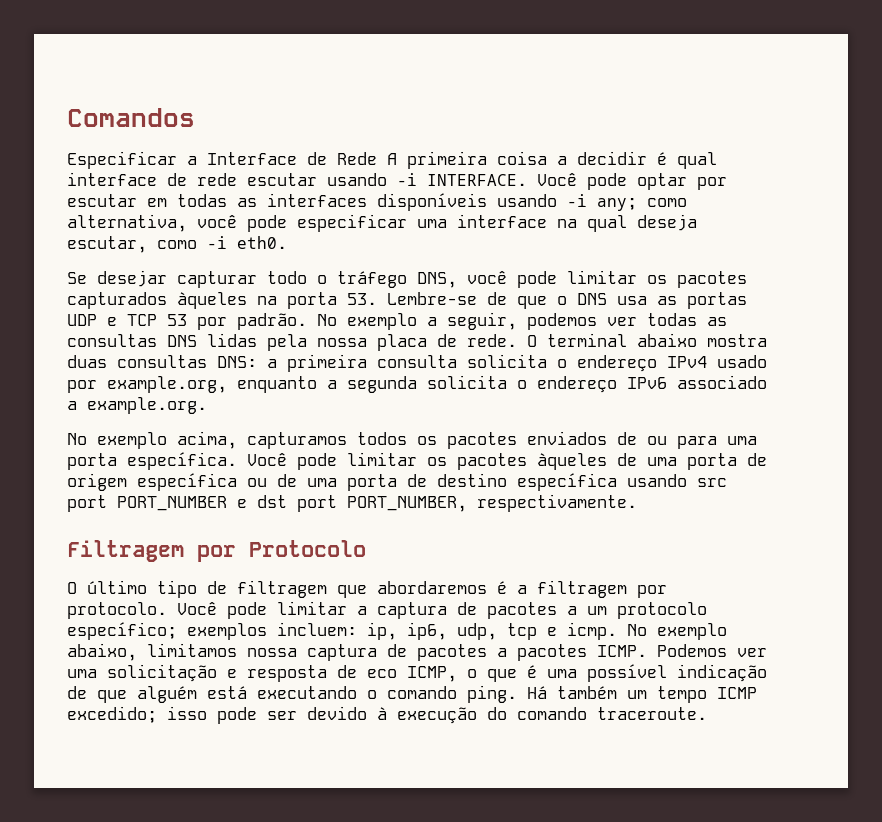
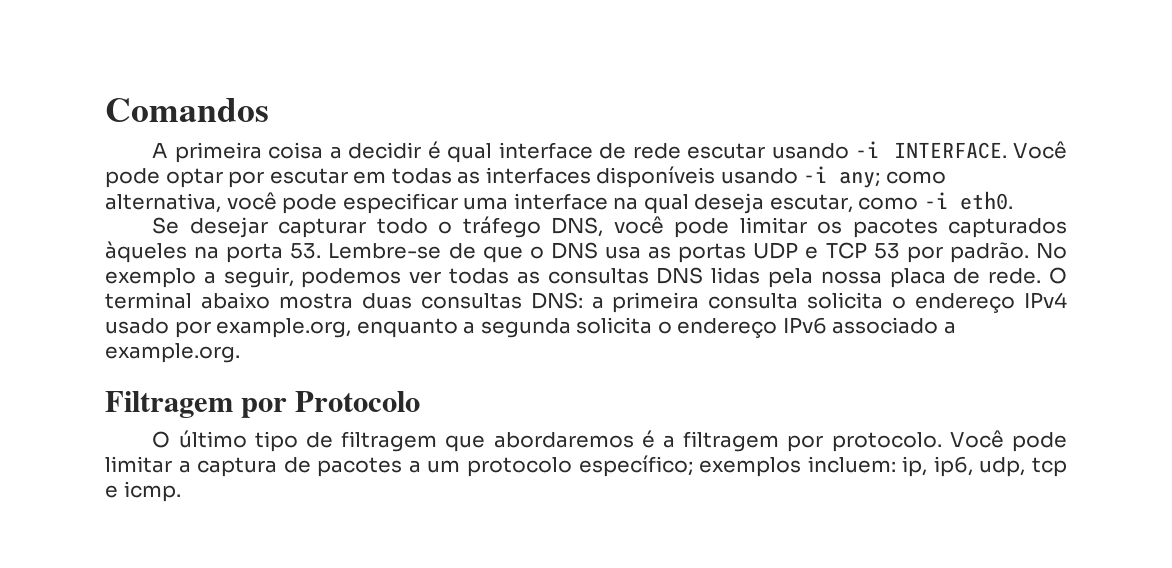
- Especificar a Interface de Rede A primeira coisa a decidir é qual interface de rede escutar usando -i INTERFACE.
+ A primeira coisa a decidir é qual interface de rede escutar usando -i INTERFACE.
- No exemplo acima, capturamos todos os pacotes enviados de ou para uma porta específica. Você pode limitar os pacotes àqueles de uma porta de origem específica ou de uma porta de destino específica usando src port PORT_NUMBER e dst port PORT_NUMBER, respectivamente.
- No exemplo abaixo, limitamos nossa captura de pacotes a pacotes ICMP. Podemos ver uma solicitação e resposta de eco ICMP, o que é uma possível indicação de que alguém está executando o comando ping. Há também um tempo ICMP excedido; isso pode ser devido à execução do comando traceroute.

